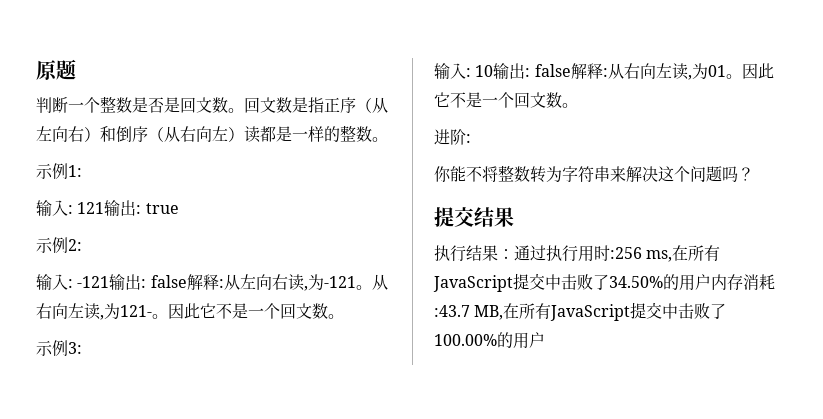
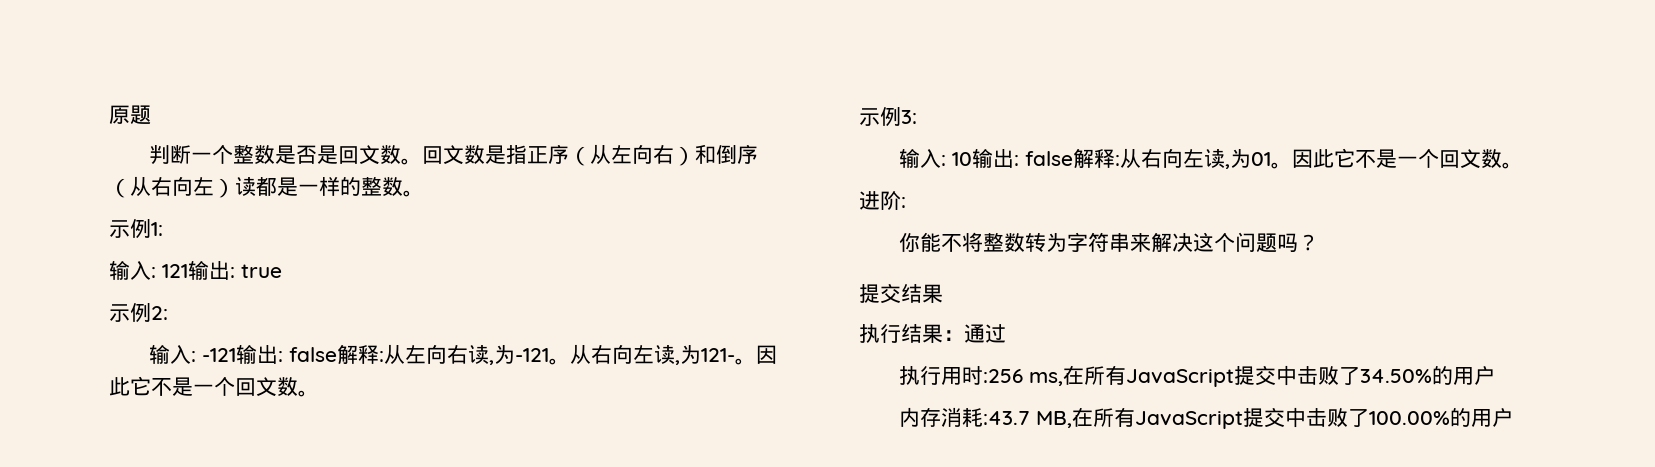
- 执行结果：通过执行用时:256 ms,在所有JavaScript提交中击败了34.50%的用户内存消耗:43.7 MB,在所有JavaScript提交中击败了100.00%的用户
+ 执行结果：通过
+ 执行用时:256 ms,在所有JavaScript提交中击败了34.50%的用户
+ 内存消耗:43.7 MB,在所有JavaScript提交中击败了100.00%的用户

